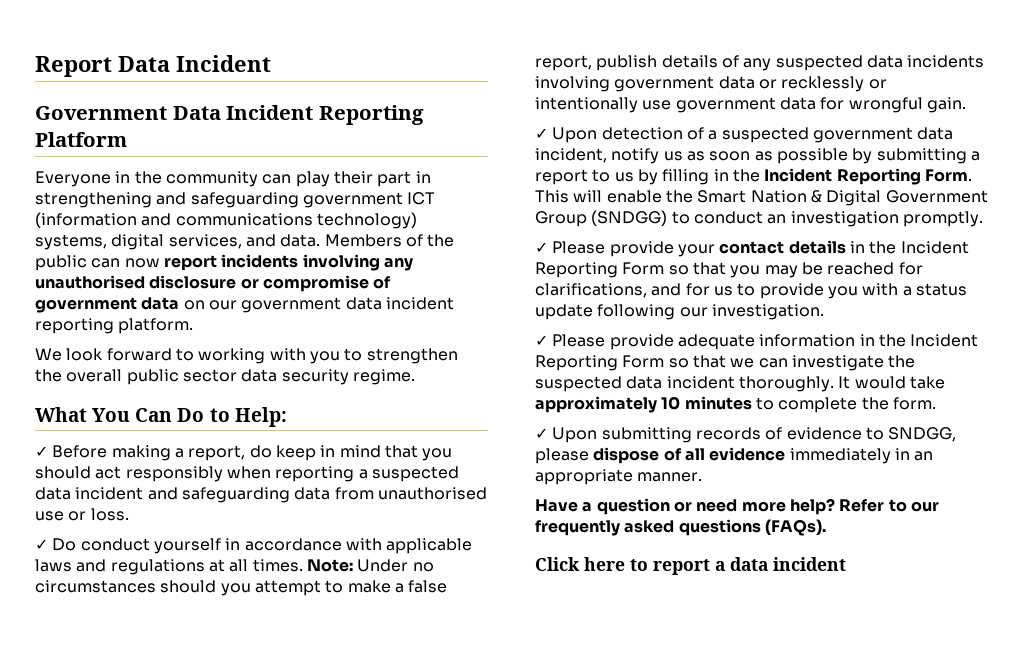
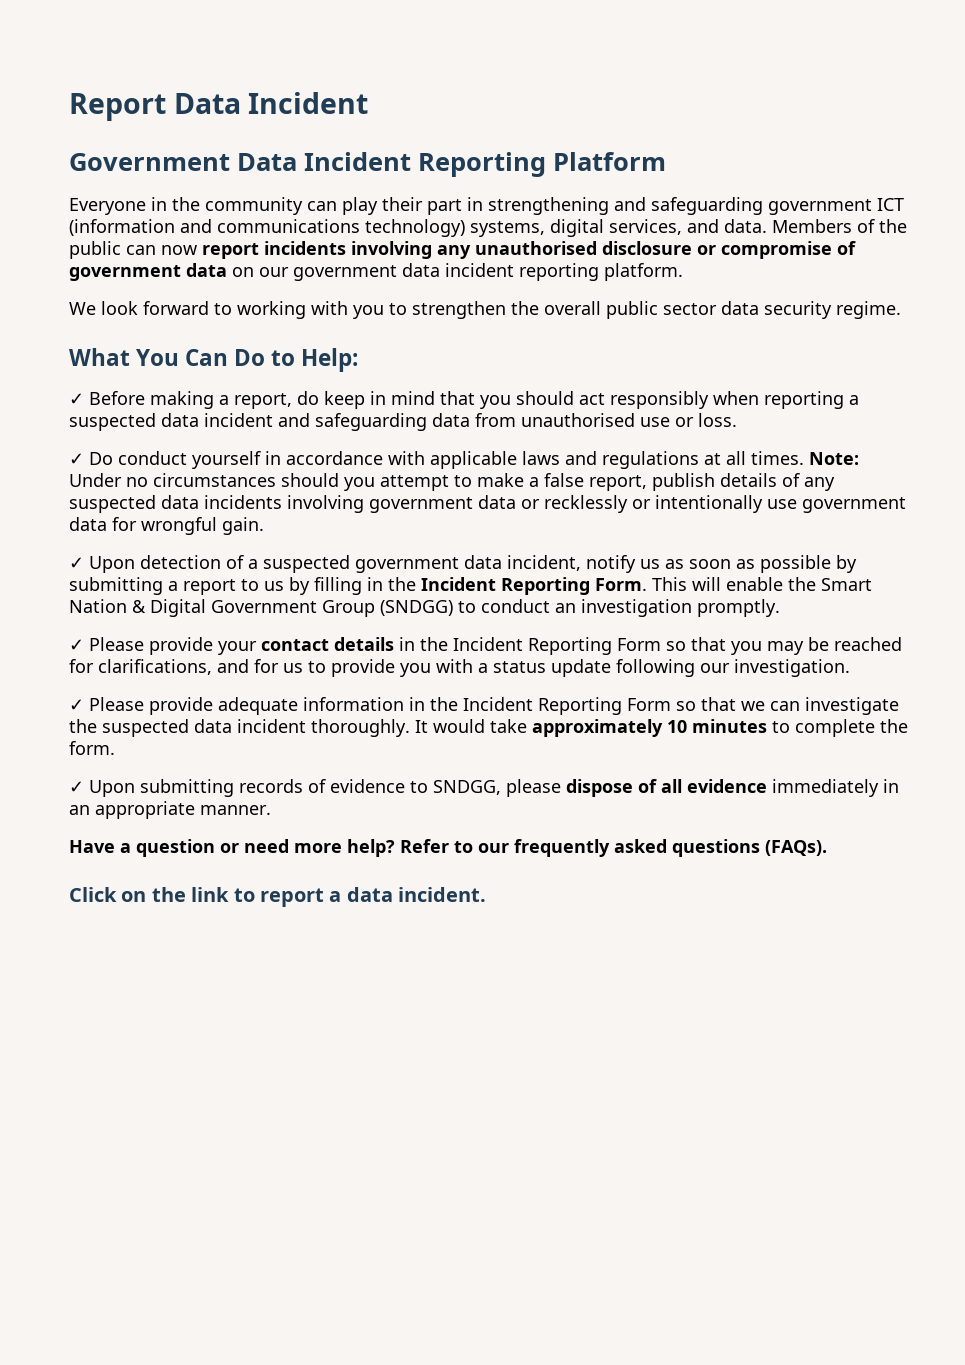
- Click here to report a data incident
+ Click on the link to report a data incident.

